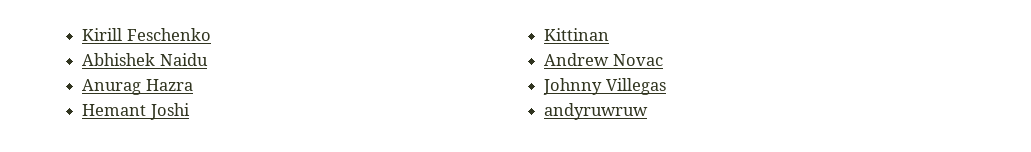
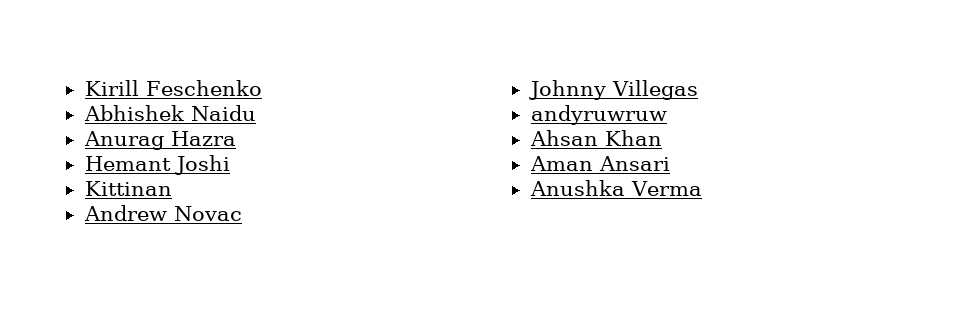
+ Ahsan Khan
+ Aman Ansari
+ Anushka Verma

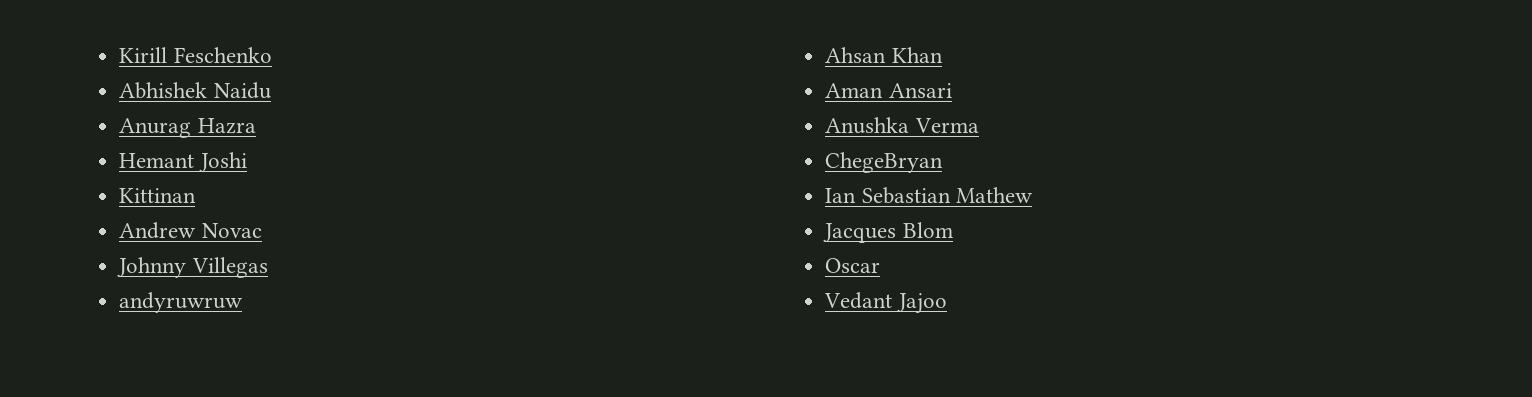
+ ChegeBryan
+ Ian Sebastian Mathew
+ Jacques Blom
+ Oscar
+ Vedant Jajoo

